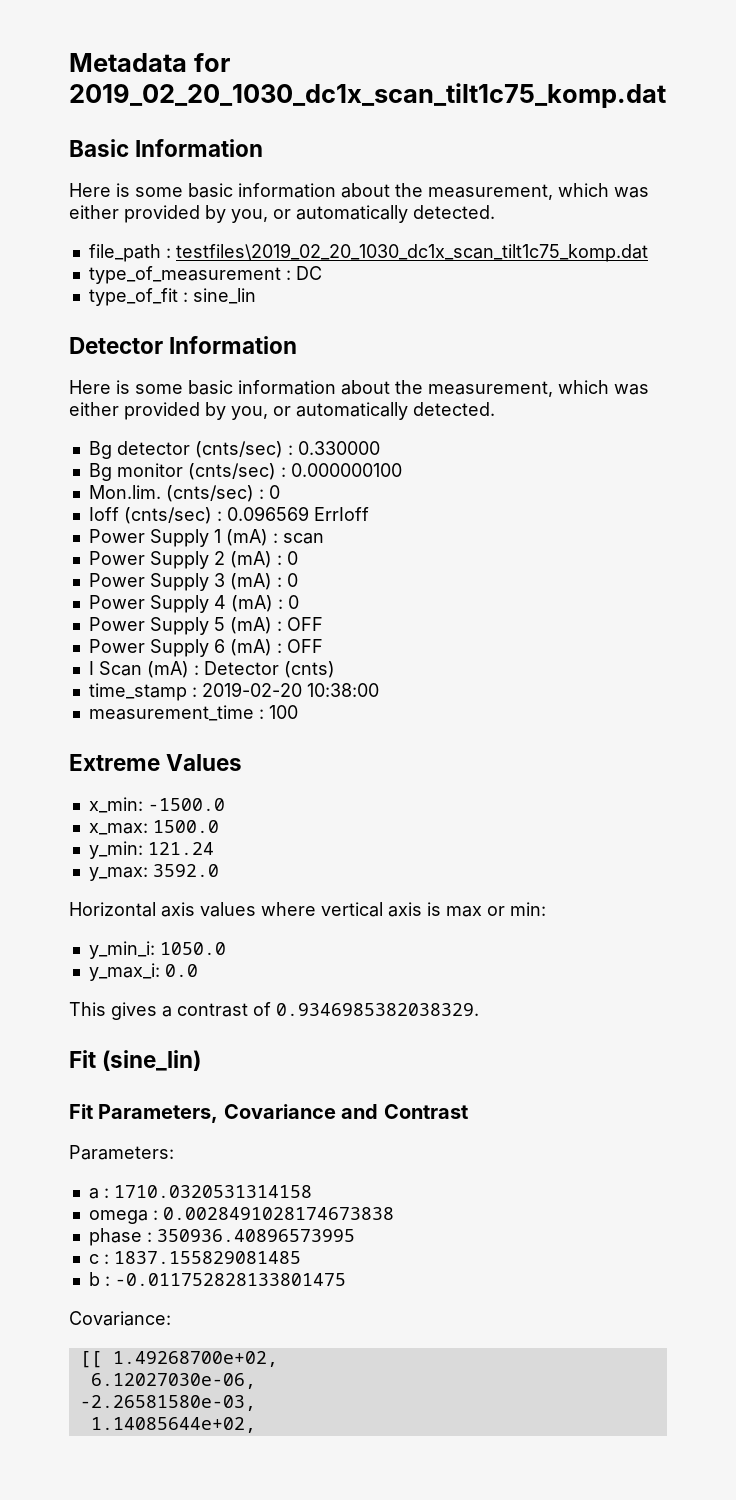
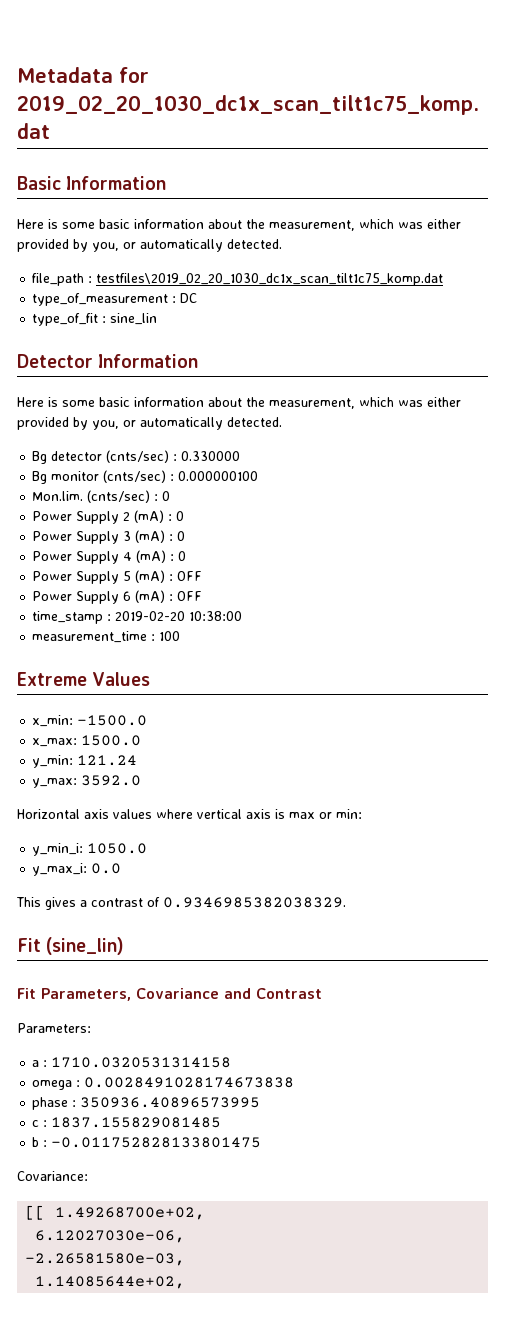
- Ioff (cnts/sec) : 0.096569 ErrIoff
- Power Supply 1 (mA) : scan
- I Scan (mA) : Detector (cnts)

